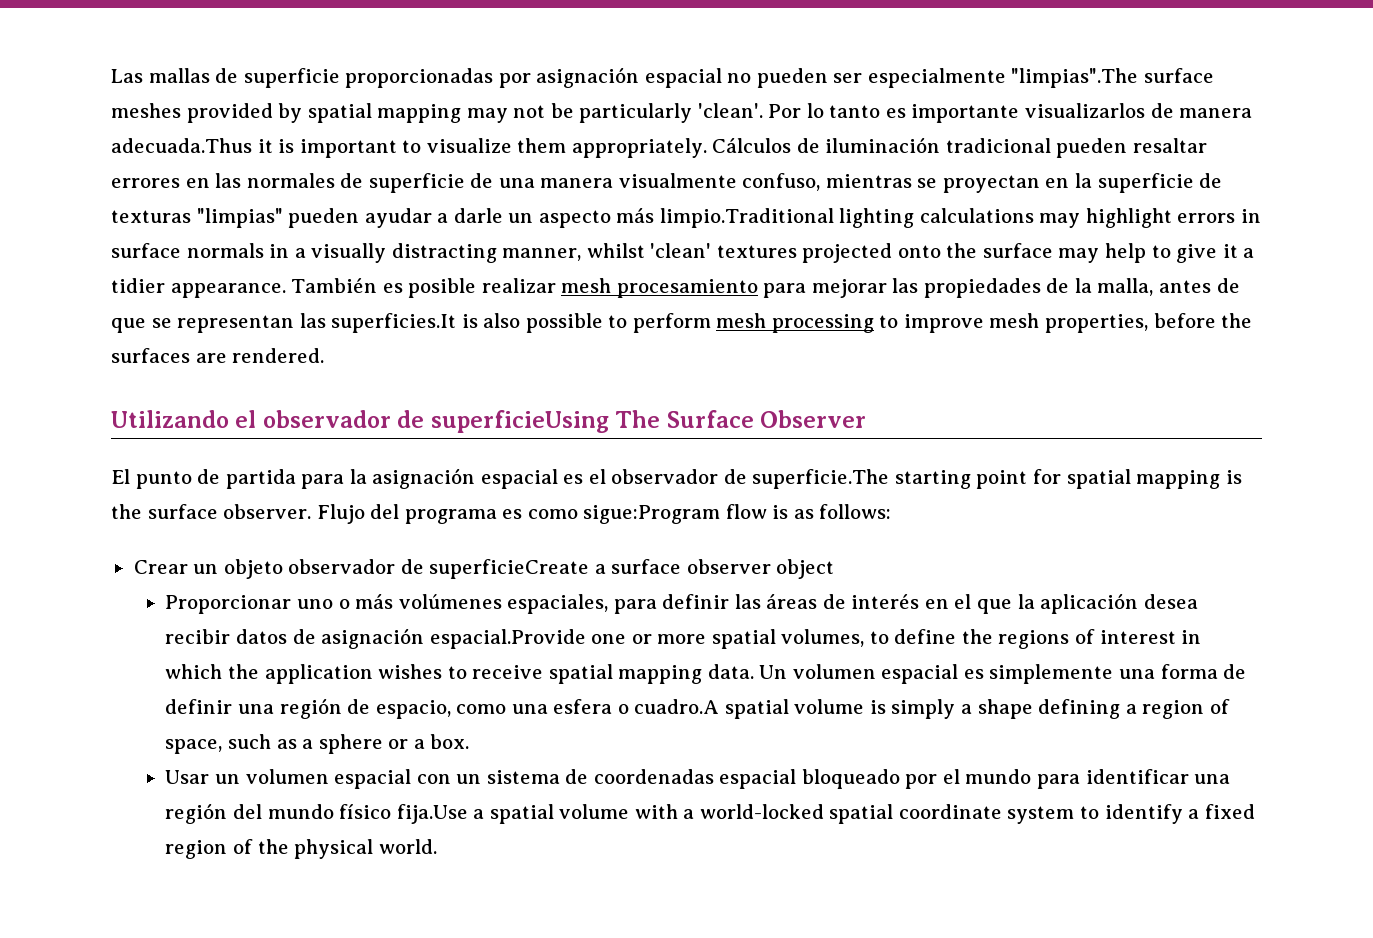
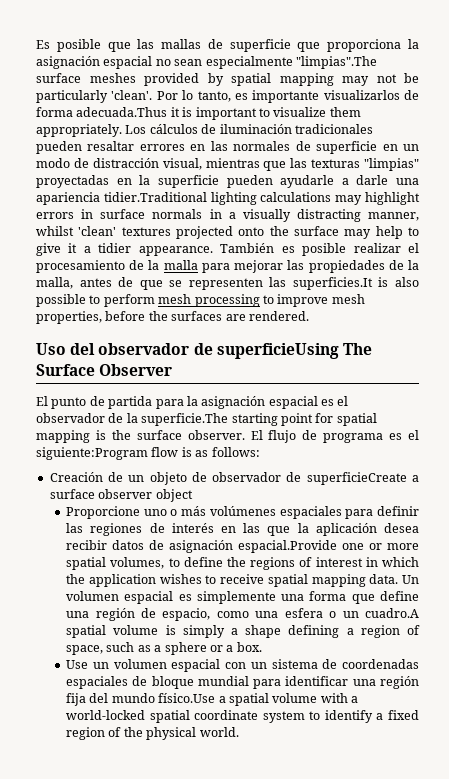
- Las mallas de superficie proporcionadas por asignación espacial no pueden ser especialmente "limpias".The surface meshes provided by spatial mapping may not be particularly 'clean'.
+ Es posible que las mallas de superficie que proporciona la asignación espacial no sean especialmente "limpias".The surface meshes provided by spatial mapping may not be particularly 'clean'.
- Por lo tanto es importante visualizarlos de manera adecuada.Thus it is important to visualize them appropriately.
+ Por lo tanto, es importante visualizarlos de forma adecuada.Thus it is important to visualize them appropriately.
- Cálculos de iluminación tradicional pueden resaltar errores en las normales de superficie de una manera visualmente confuso, mientras se proyectan en la superficie de texturas "limpias" pueden ayudar a darle un aspecto más limpio.Traditional lighting calculations may highlight errors in surface normals in a visually distracting manner, whilst 'clean' textures projected onto the surface may help to give it a tidier appearance.
+ Los cálculos de iluminación tradicionales pueden resaltar errores en las normales de superficie en un modo de distracción visual, mientras que las texturas "limpias" proyectadas en la superficie pueden ayudarle a darle una apariencia tidier.Traditional lighting calculations may highlight errors in surface normals in a visually distracting manner, whilst 'clean' textures projected onto the surface may help to give it a tidier appearance.
- También es posible realizar mesh procesamiento para mejorar las propiedades de la malla, antes de que se representan las superficies.It is also possible to perform mesh processing to improve mesh properties, before the surfaces are rendered.
+ También es posible realizar el procesamiento de la malla para mejorar las propiedades de la malla, antes de que se representen las superficies.It is also possible to perform mesh processing to improve mesh properties, before the surfaces are rendered.
- Utilizando el observador de superficieUsing The Surface Observer
+ Uso del observador de superficieUsing The Surface Observer
- El punto de partida para la asignación espacial es el observador de superficie.The starting point for spatial mapping is the surface observer.
+ El punto de partida para la asignación espacial es el observador de la superficie.The starting point for spatial mapping is the surface observer.
- Flujo del programa es como sigue:Program flow is as follows:
+ El flujo de programa es el siguiente:Program flow is as follows:
- Crear un objeto observador de superficieCreate a surface observer object
+ Creación de un objeto de observador de superficieCreate a surface observer object
- Proporcionar uno o más volúmenes espaciales, para definir las áreas de interés en el que la aplicación desea recibir datos de asignación espacial.Provide one or more spatial volumes, to define the regions of interest in which the application wishes to receive spatial mapping data.
+ Proporcione uno o más volúmenes espaciales para definir las regiones de interés en las que la aplicación desea recibir datos de asignación espacial.Provide one or more spatial volumes, to define the regions of interest in which the application wishes to receive spatial mapping data.
- Un volumen espacial es simplemente una forma de definir una región de espacio, como una esfera o cuadro.A spatial volume is simply a shape defining a region of space, such as a sphere or a box.
+ Un volumen espacial es simplemente una forma que define una región de espacio, como una esfera o un cuadro.A spatial volume is simply a shape defining a region of space, such as a sphere or a box.
- Usar un volumen espacial con un sistema de coordenadas espacial bloqueado por el mundo para identificar una región del mundo físico fija.Use a spatial volume with a world-locked spatial coordinate system to identify a fixed region of the physical world.
+ Use un volumen espacial con un sistema de coordenadas espaciales de bloque mundial para identificar una región fija del mundo físico.Use a spatial volume with a world-locked spatial coordinate system to identify a fixed region of the physical world.

